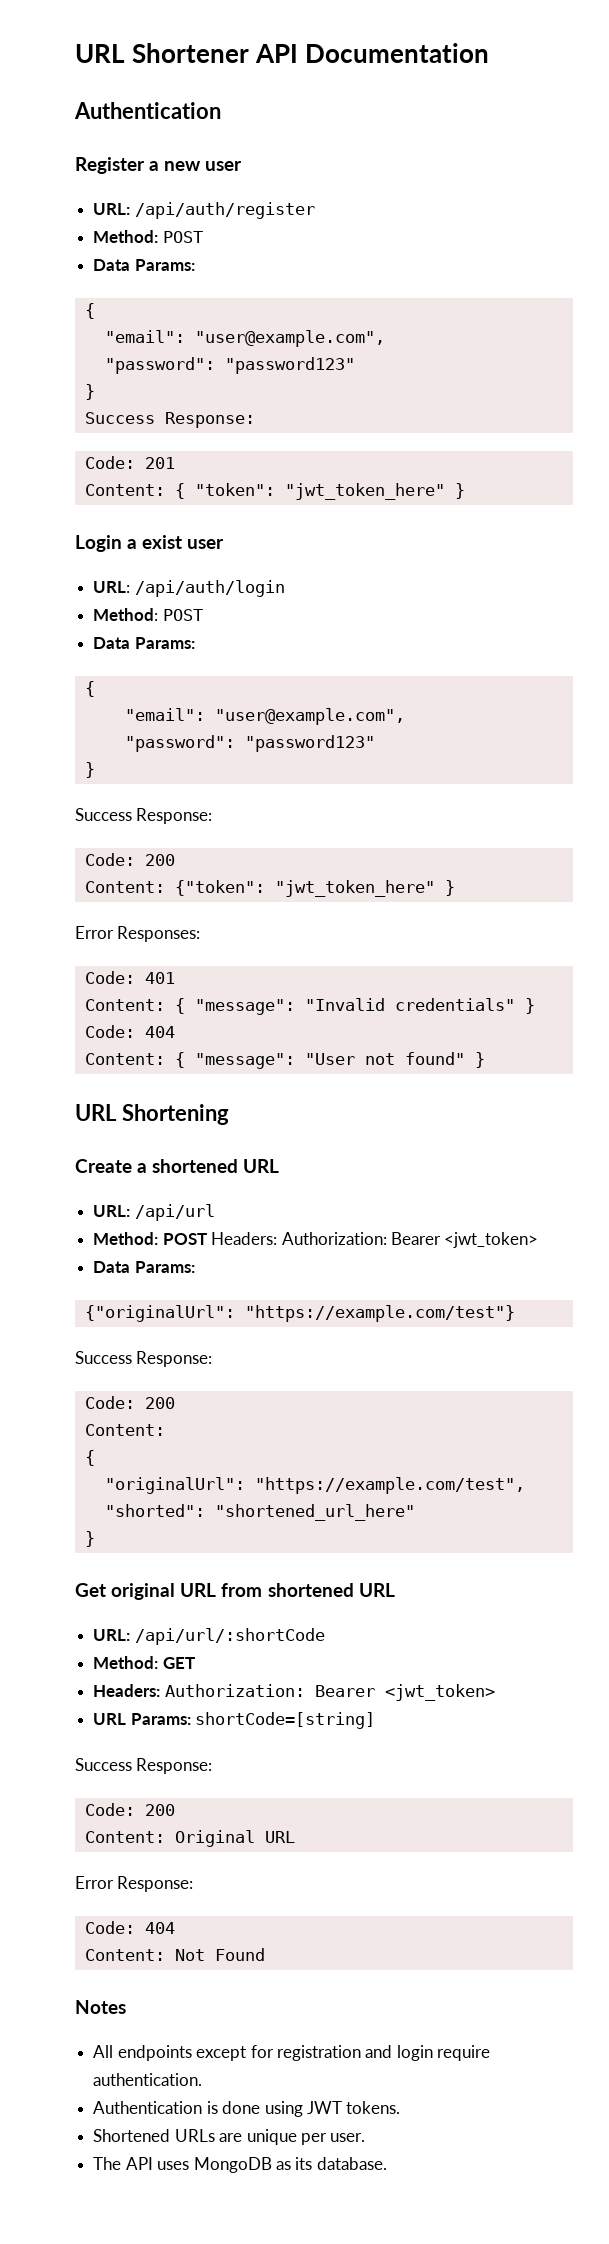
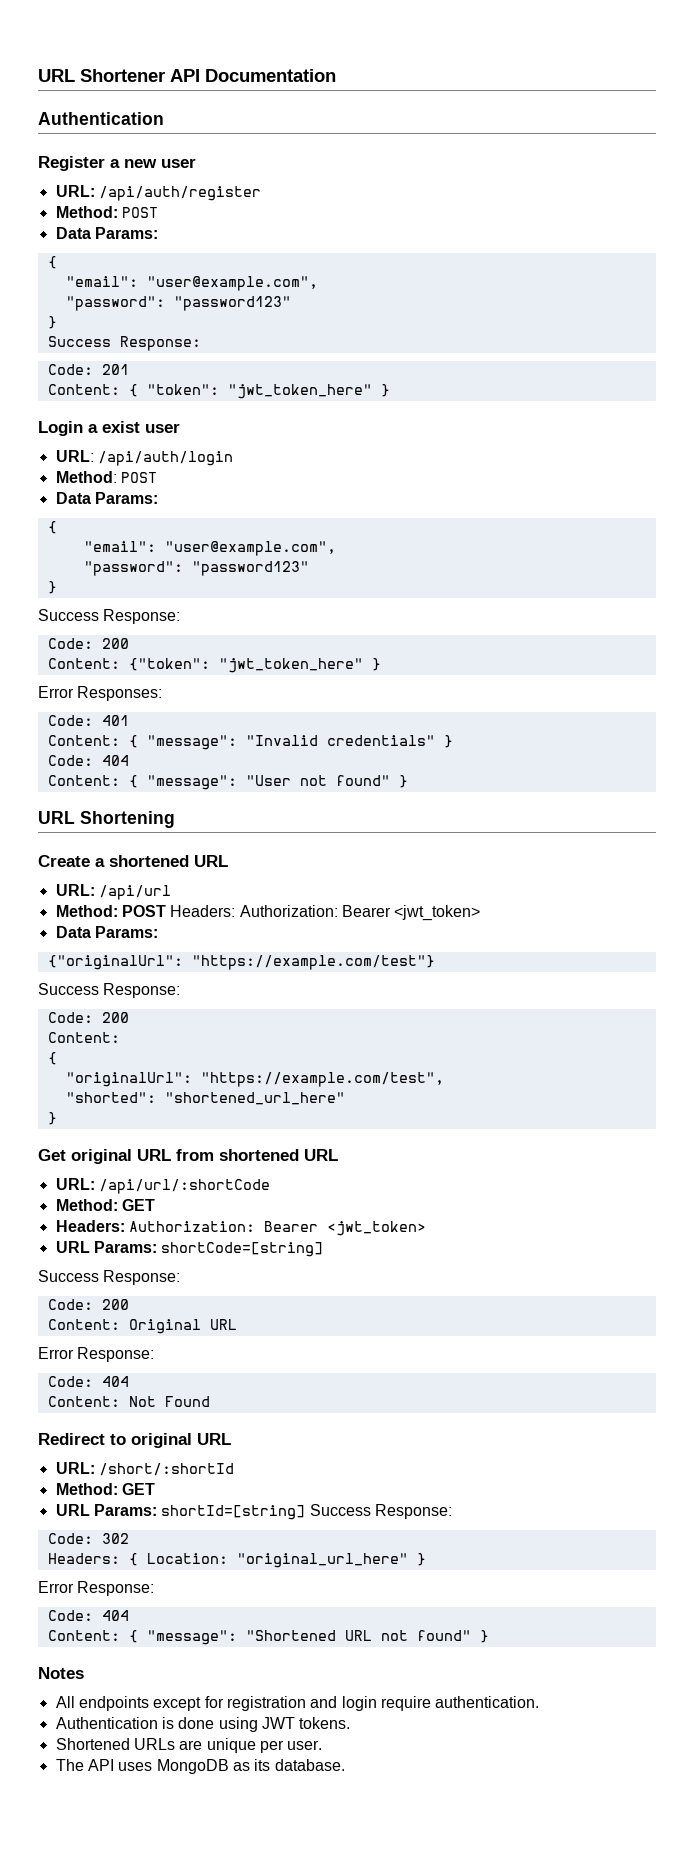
+ Redirect to original URL
+ URL: /short/:shortId
+ Method: GET
+ URL Params: shortId=[string] Success Response:
+ Code: 302
+ Headers: { Location: "original_url_here" }
+ Error Response:
+ Code: 404
+ Content: { "message": "Shortened URL not found" }

